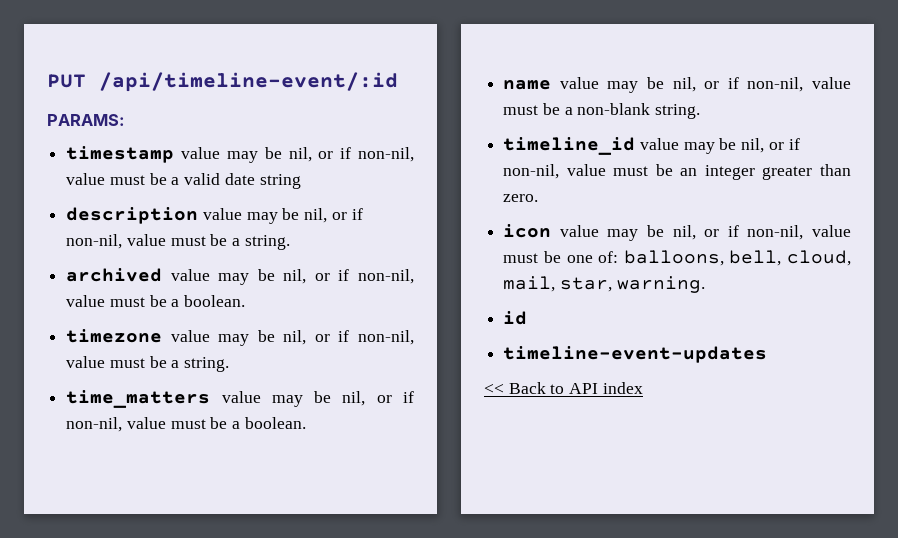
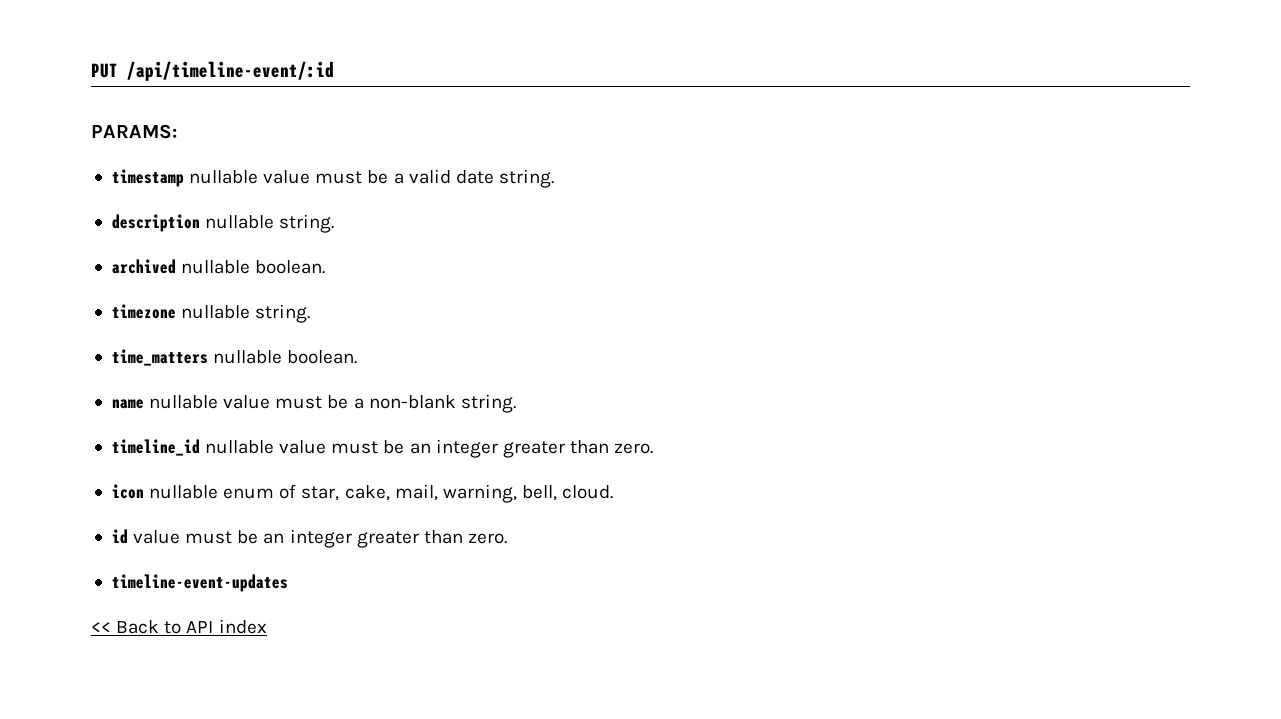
- timestamp value may be nil, or if non-nil, value must be a valid date string
+ timestamp nullable value must be a valid date string.
- description value may be nil, or if non-nil, value must be a string.
- archived value may be nil, or if non-nil, value must be a boolean.
- timezone value may be nil, or if non-nil, value must be a string.
- time_matters value may be nil, or if non-nil, value must be a boolean.
- name value may be nil, or if non-nil, value must be a non-blank string.
+ description nullable string.
+ archived nullable boolean.
+ timezone nullable string.
+ time_matters nullable boolean.
+ name nullable value must be a non-blank string.
- timeline_id value may be nil, or if non-nil, value must be an integer greater than zero.
+ timeline_id nullable value must be an integer greater than zero.
- icon value may be nil, or if non-nil, value must be one of: balloons, bell, cloud, mail, star, warning.
- id
+ icon nullable enum of star, cake, mail, warning, bell, cloud.
+ id value must be an integer greater than zero.

